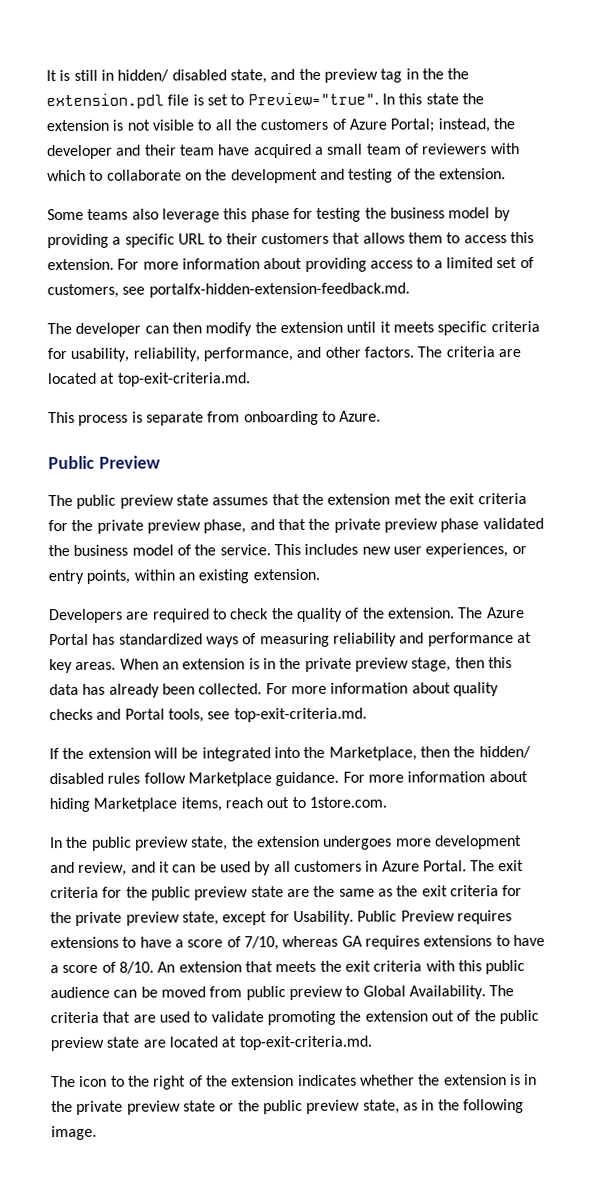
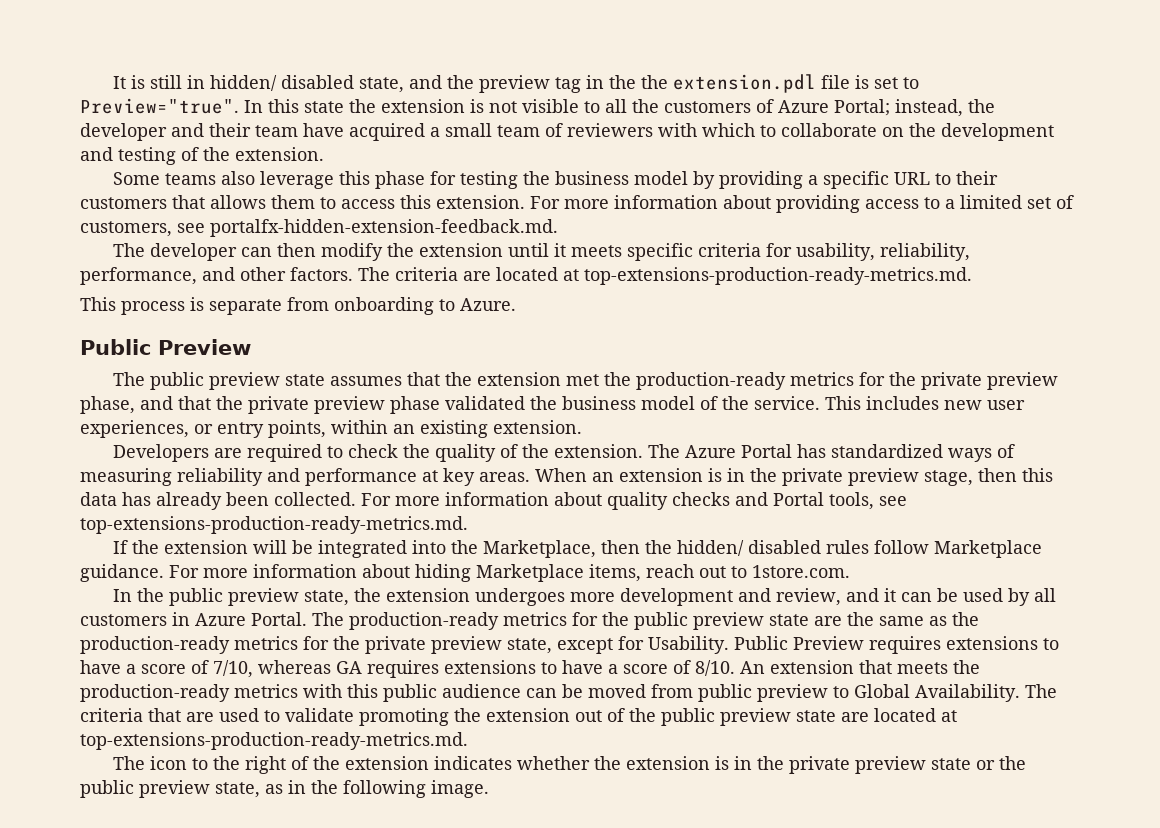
- The criteria are located at top-exit-criteria.md.
+ The criteria are located at top-extensions-production-ready-metrics.md.
- The public preview state assumes that the extension met the exit criteria for the private preview phase, and that the private preview phase validated the business model of the service.
+ The public preview state assumes that the extension met the production-ready metrics for the private preview phase, and that the private preview phase validated the business model of the service.
- For more information about quality checks and Portal tools, see top-exit-criteria.md.
+ For more information about quality checks and Portal tools, see top-extensions-production-ready-metrics.md.
- The exit criteria for the public preview state are the same as the exit criteria for the private preview state, except for Usability.
+ The production-ready metrics for the public preview state are the same as the production-ready metrics for the private preview state, except for Usability.
- An extension that meets the exit criteria with this public audience can be moved from public preview to Global Availability.
+ An extension that meets the production-ready metrics with this public audience can be moved from public preview to Global Availability.
- The criteria that are used to validate promoting the extension out of the public preview state are located at top-exit-criteria.md.
+ The criteria that are used to validate promoting the extension out of the public preview state are located at top-extensions-production-ready-metrics.md.

